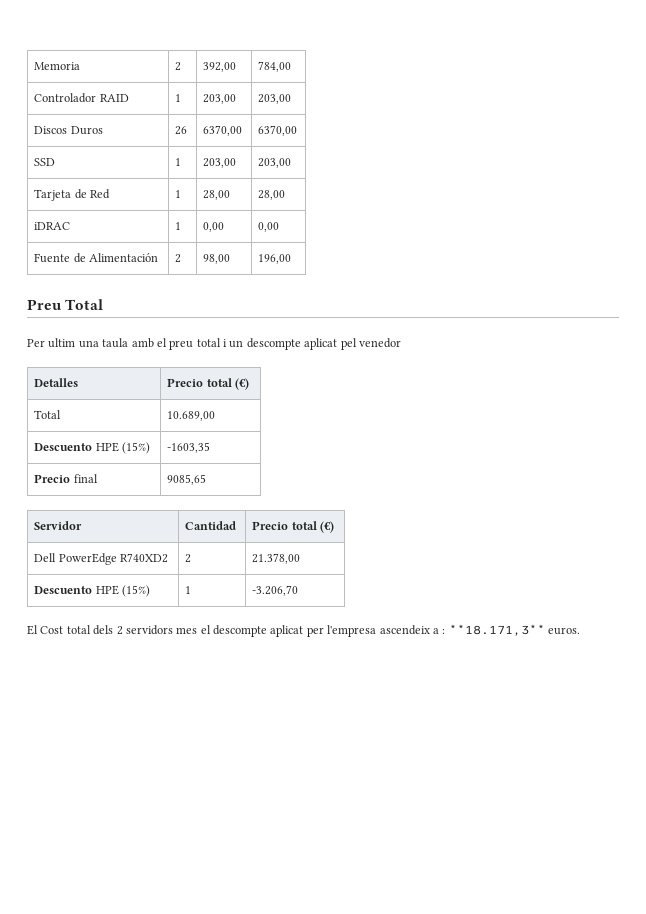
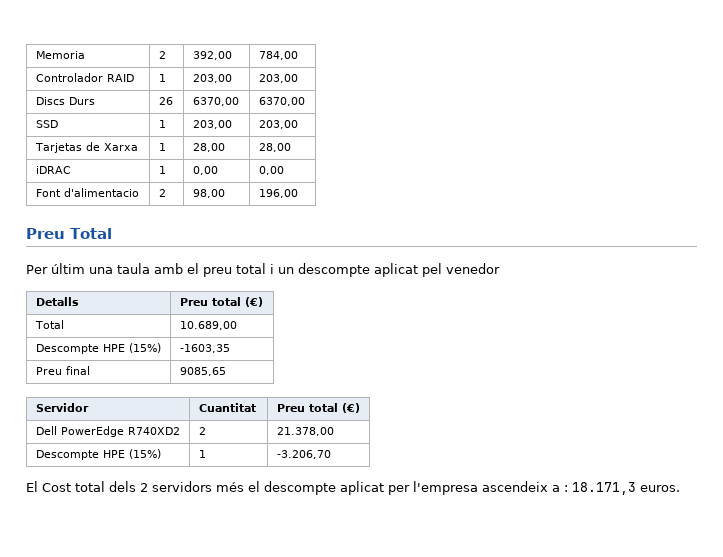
- Discos Duros | 26 | 6370,00 | 6370,00
+ Discs Durs | 26 | 6370,00 | 6370,00
- Tarjeta de Red | 1 | 28,00 | 28,00
+ Tarjetas de Xarxa | 1 | 28,00 | 28,00
- Fuente de Alimentación | 2 | 98,00 | 196,00
+ Font d'alimentacio | 2 | 98,00 | 196,00
- Per ultim una taula amb el preu total i un descompte aplicat pel venedor
+ Per últim una taula amb el preu total i un descompte aplicat pel venedor
- Detalles | Precio total (€)
+ Detalls | Preu total (€)
- Descuento HPE (15%) | -1603,35
+ Descompte HPE (15%) | -1603,35
- Precio final | 9085,65
+ Preu final | 9085,65
- Servidor | Cantidad | Precio total (€)
+ Servidor | Cuantitat | Preu total (€)
- Descuento HPE (15%) | 1 | -3.206,70
+ Descompte HPE (15%) | 1 | -3.206,70
- El Cost total dels 2 servidors mes el descompte aplicat per l'empresa ascendeix a : **18.171,3** euros.
+ El Cost total dels 2 servidors més el descompte aplicat per l'empresa ascendeix a : 18.171,3 euros.

